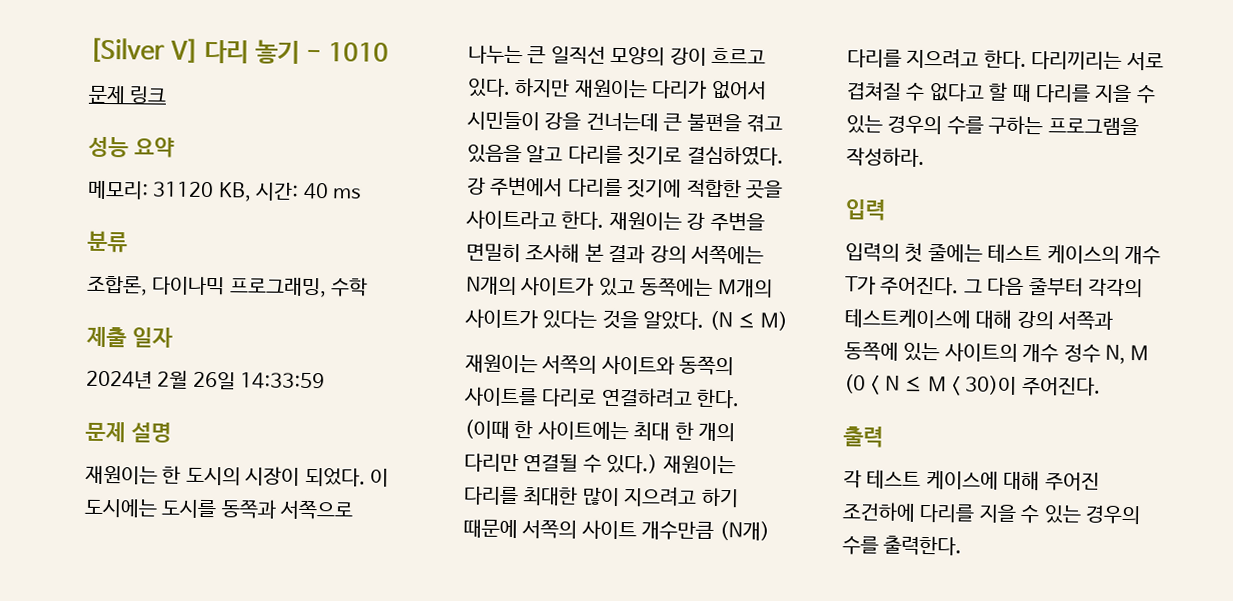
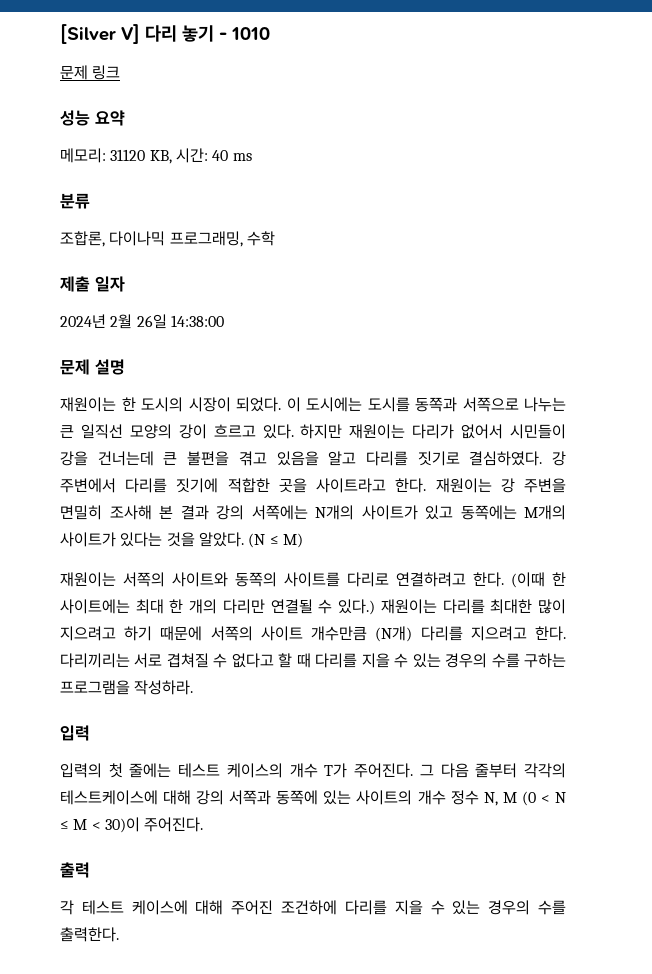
- 2024년 2월 26일 14:33:59
+ 2024년 2월 26일 14:38:00

